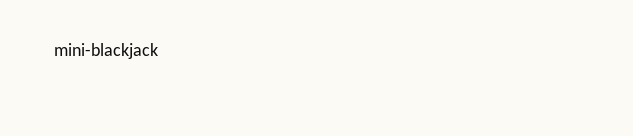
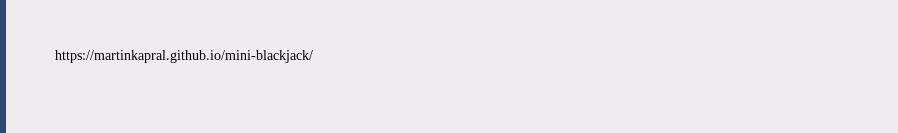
- mini-blackjack
+ https://martinkapral.github.io/mini-blackjack/

